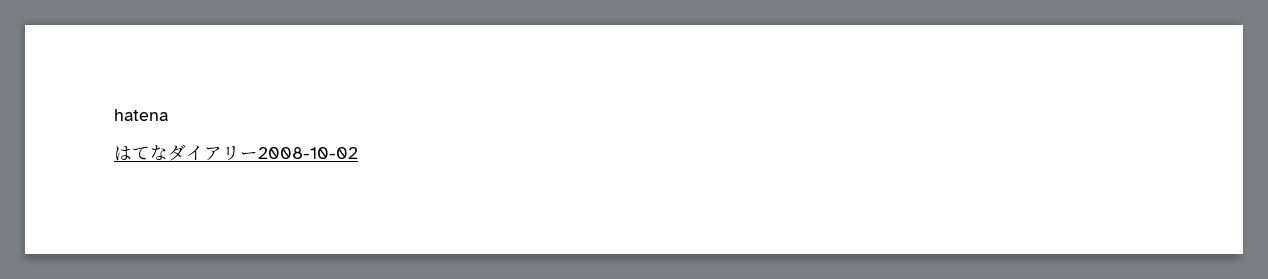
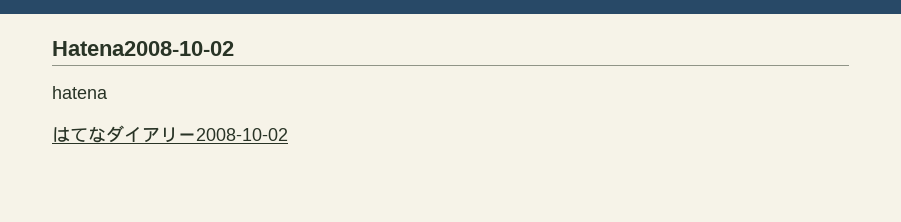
+ Hatena2008-10-02

